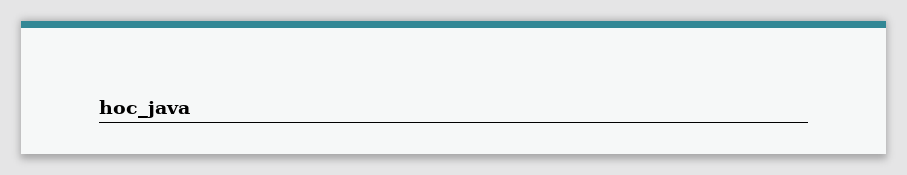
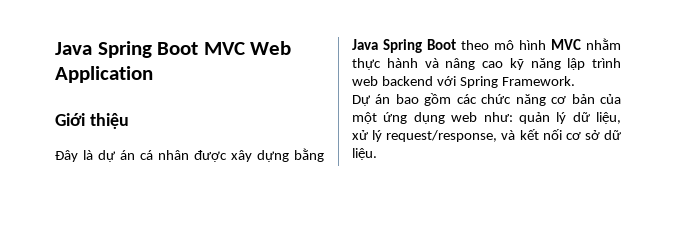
- hoc_java
+ Java Spring Boot MVC Web Application
+ Giới thiệu
+ Đây là dự án cá nhân được xây dựng bằng Java Spring Boot theo mô hình MVC nhằm thực hành và nâng cao kỹ năng lập trình web backend với Spring Framework.
+ Dự án bao gồm các chức năng cơ bản của một ứng dụng web như: quản lý dữ liệu, xử lý request/response, và kết nối cơ sở dữ liệu.

